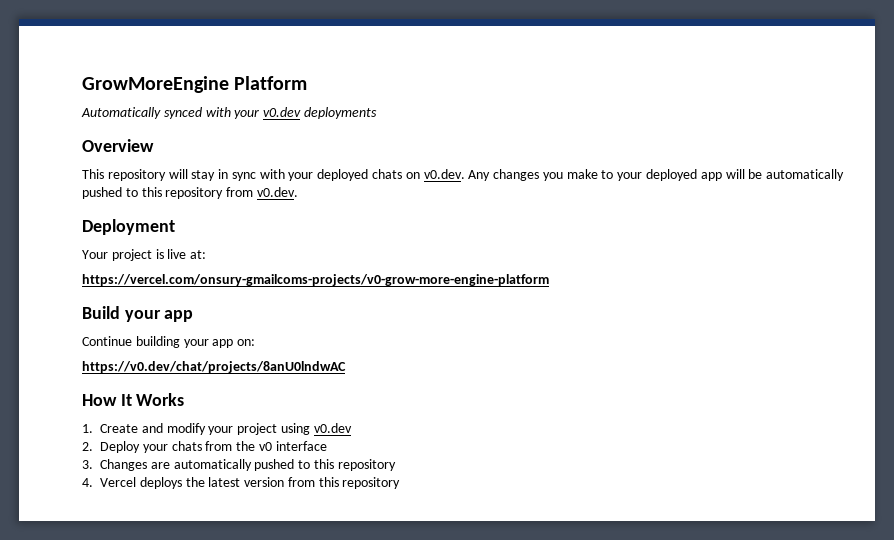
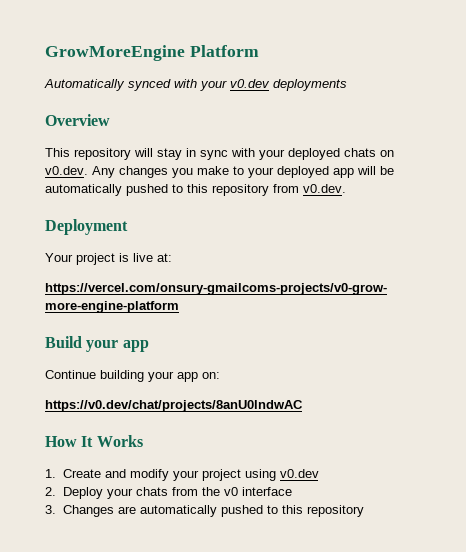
- 4. Vercel deploys the latest version from this repository

